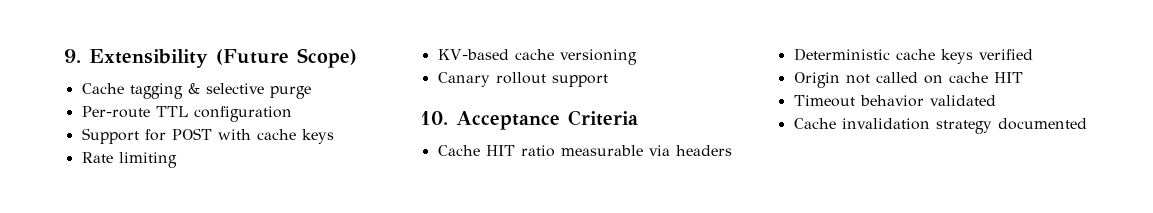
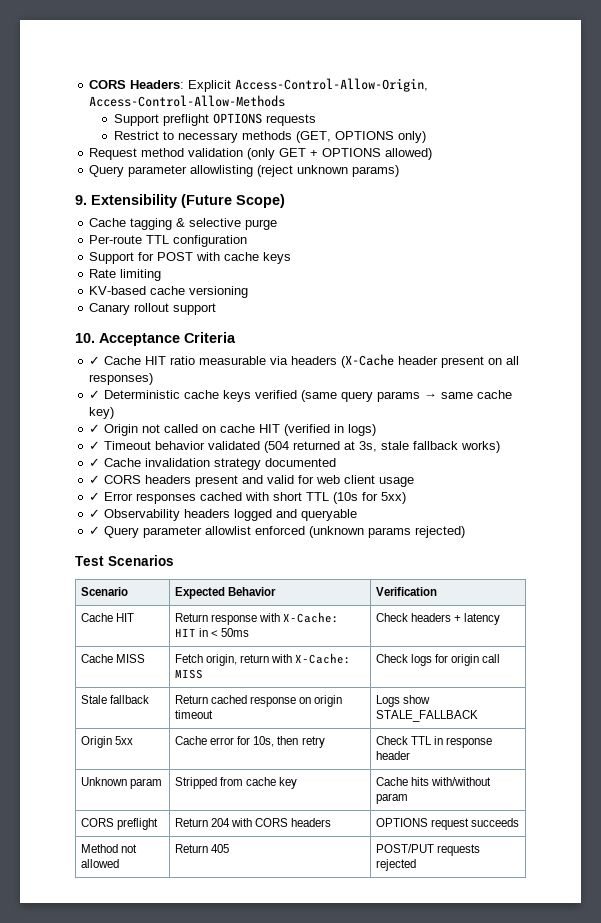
+ CORS Headers: Explicit Access-Control-Allow-Origin, Access-Control-Allow-Methods
+ Support preflight OPTIONS requests
+ Restrict to necessary methods (GET, OPTIONS only)
+ Request method validation (only GET + OPTIONS allowed)
+ Query parameter allowlisting (reject unknown params)
- Cache HIT ratio measurable via headers
- Deterministic cache keys verified
- Origin not called on cache HIT
- Timeout behavior validated
- Cache invalidation strategy documented
+ ✓ Cache HIT ratio measurable via headers (X-Cache header present on all responses)
+ ✓ Deterministic cache keys verified (same query params → same cache key)
+ ✓ Origin not called on cache HIT (verified in logs)
+ ✓ Timeout behavior validated (504 returned at 3s, stale fallback works)
+ ✓ Cache invalidation strategy documented
+ ✓ CORS headers present and valid for web client usage
+ ✓ Error responses cached with short TTL (10s for 5xx)
+ ✓ Observability headers logged and queryable
+ ✓ Query parameter allowlist enforced (unknown params rejected)
+ Test Scenarios
+ Scenario | Expected Behavior | Verification
+ Cache HIT | Return response with X-Cache: HIT in < 50ms | Check headers + latency
+ Cache MISS | Fetch origin, return with X-Cache: MISS | Check logs for origin call
+ Stale fallback | Return cached response on origin timeout | Logs show STALE_FALLBACK
+ Origin 5xx | Cache error for 10s, then retry | Check TTL in response header
+ Unknown param | Stripped from cache key | Cache hits with/without param
+ CORS preflight | Return 204 with CORS headers | OPTIONS request succeeds
+ Method not allowed | Return 405 | POST/PUT requests rejected

